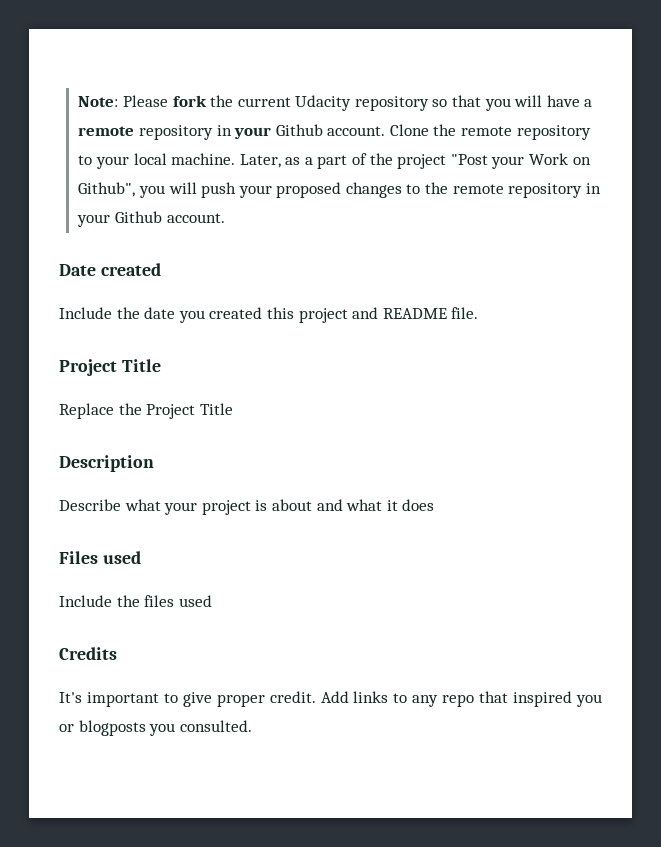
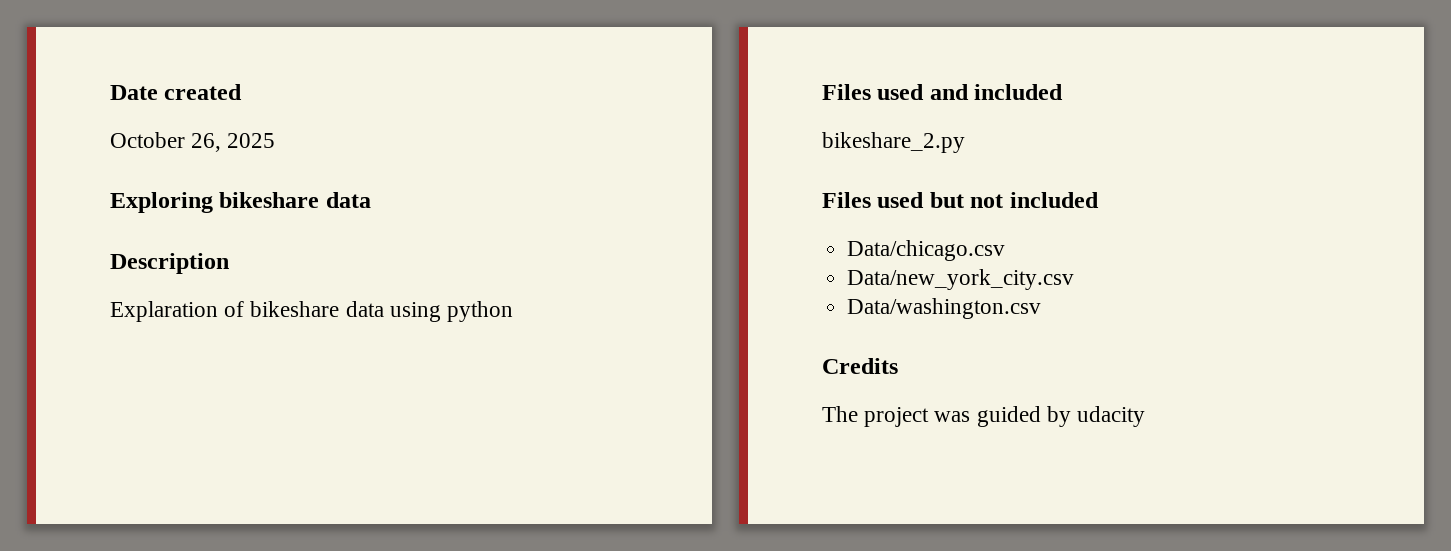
- Note: Please fork the current Udacity repository so that you will have a remote repository in your Github account. Clone the remote repository to your local machine. Later, as a part of the project "Post your Work on Github", you will push your proposed changes to the remote repository in your Github account.
  Date created
- Include the date you created this project and README file.
- Project Title
- Replace the Project Title
+ October 26, 2025
+ Exploring bikeshare data
  Description
- Describe what your project is about and what it does
- Files used
- Include the files used
+ Explaration of bikeshare data using python
+ Files used and included
+ bikeshare_2.py
+ Files used but not included
+ Data/chicago.csv
+ Data/new_york_city.csv
+ Data/washington.csv
  Credits
- It's important to give proper credit. Add links to any repo that inspired you or blogposts you consulted.
+ The project was guided by udacity

